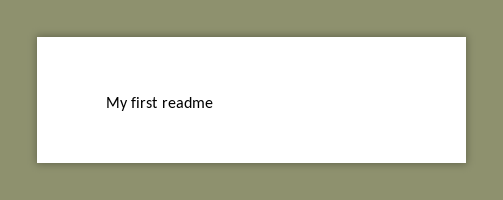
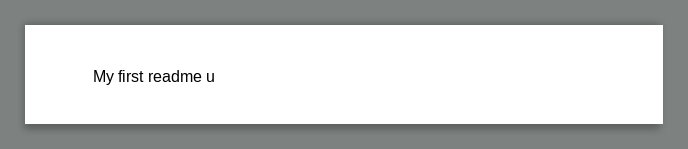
- My first readme
+ My first readme u

